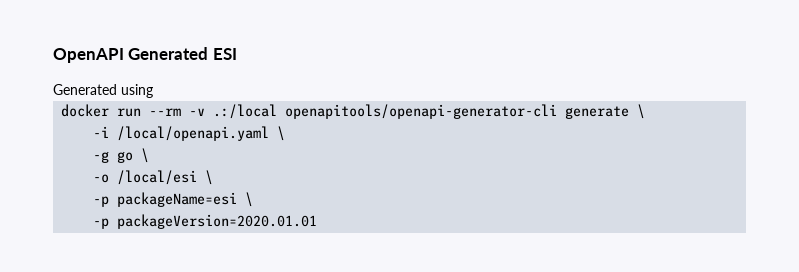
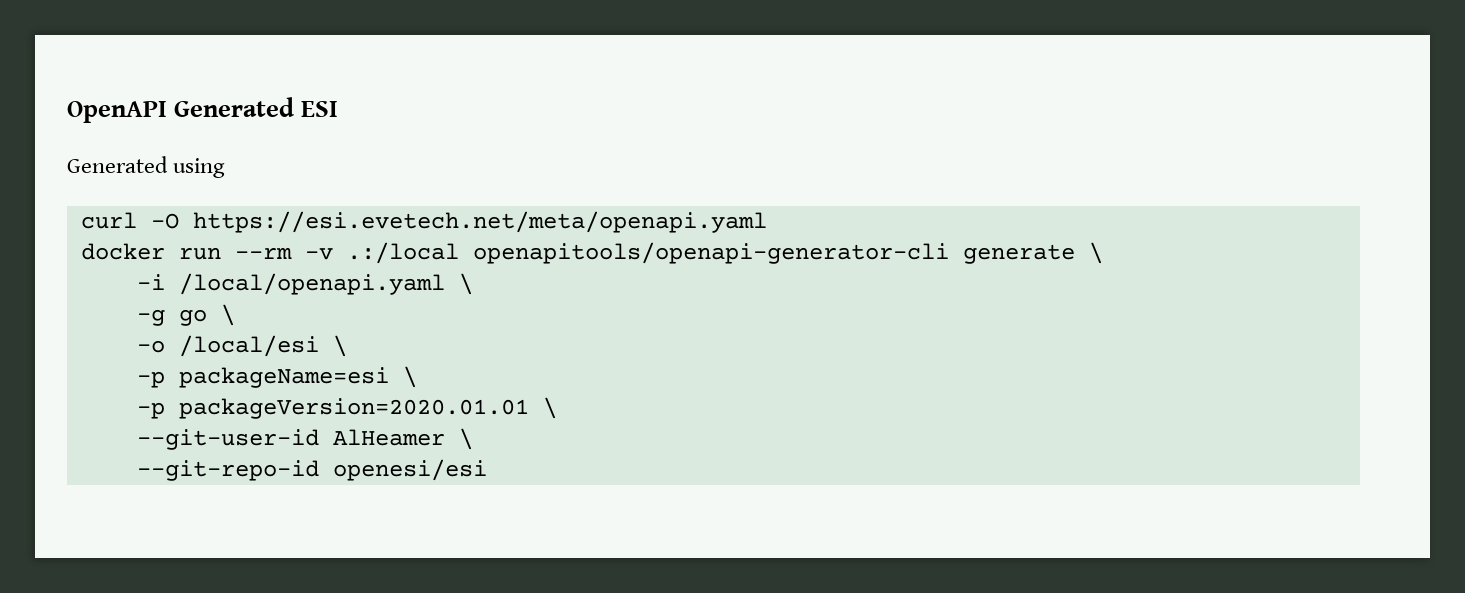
+ curl -O https://esi.evetech.net/meta/openapi.yaml
- -p packageVersion=2020.01.01
+ -p packageVersion=2020.01.01 \
+ --git-user-id AlHeamer \
+ --git-repo-id openesi/esi

